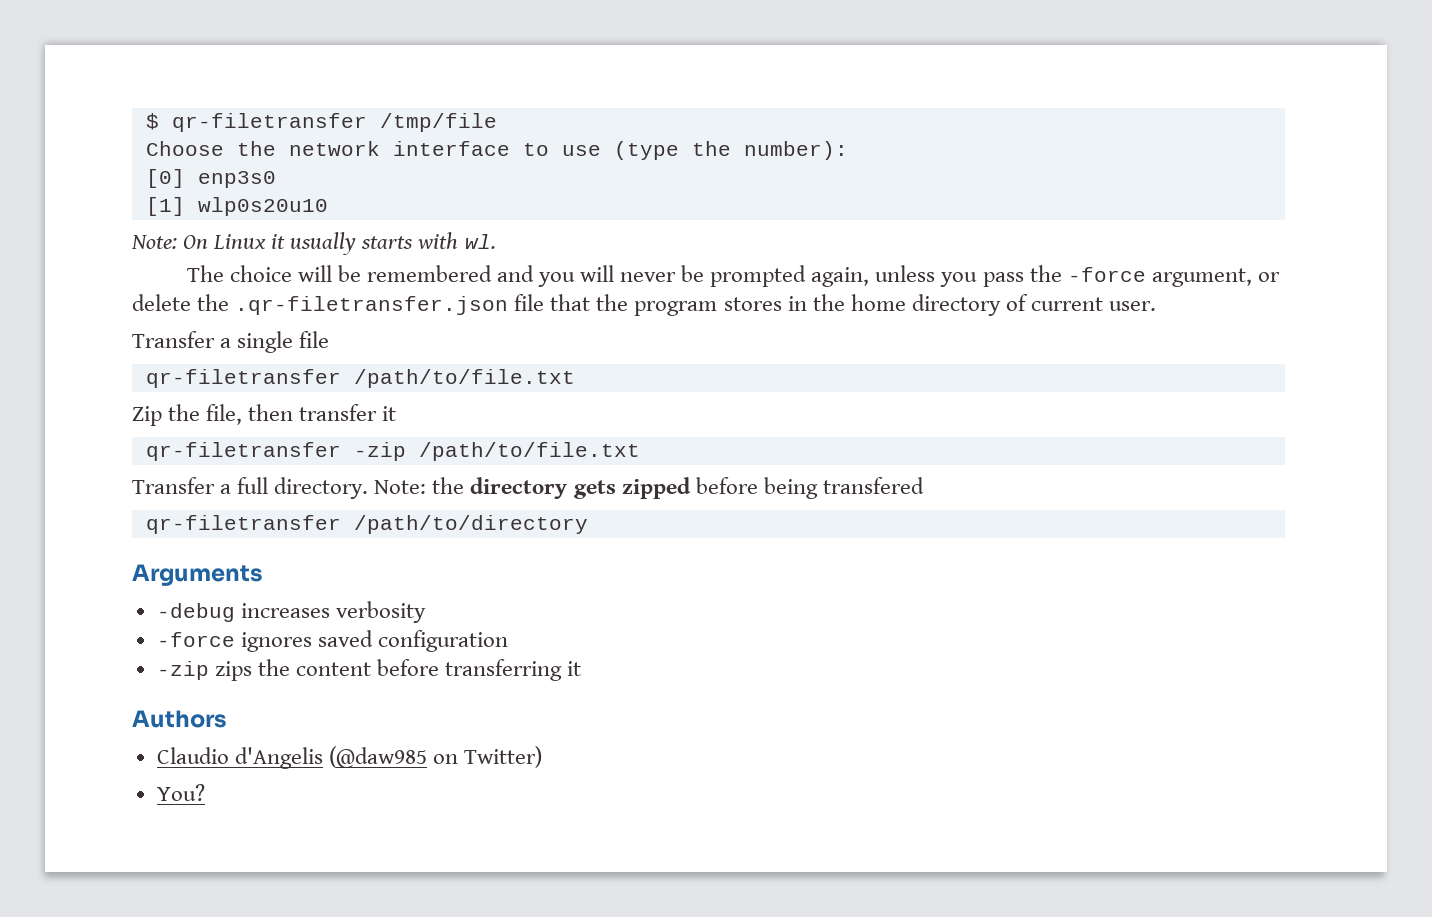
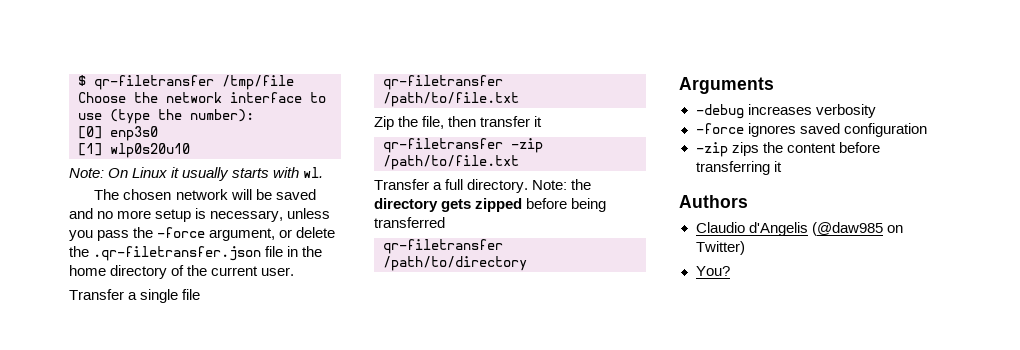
- The choice will be remembered and you will never be prompted again, unless you pass the -force argument, or delete the .qr-filetransfer.json file that the program stores in the home directory of current user.
+ The chosen network will be saved and no more setup is necessary, unless you pass the -force argument, or delete the .qr-filetransfer.json file in the home directory of the current user.
- Note: the directory gets zipped before being transfered
+ Note: the directory gets zipped before being transferred

